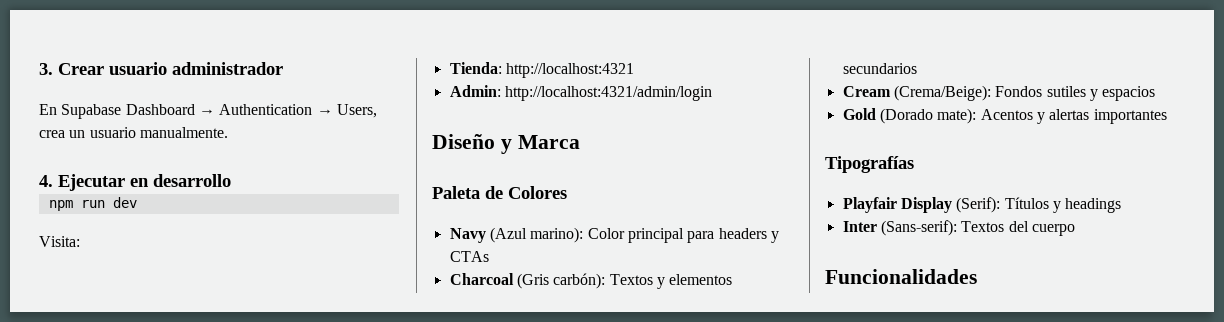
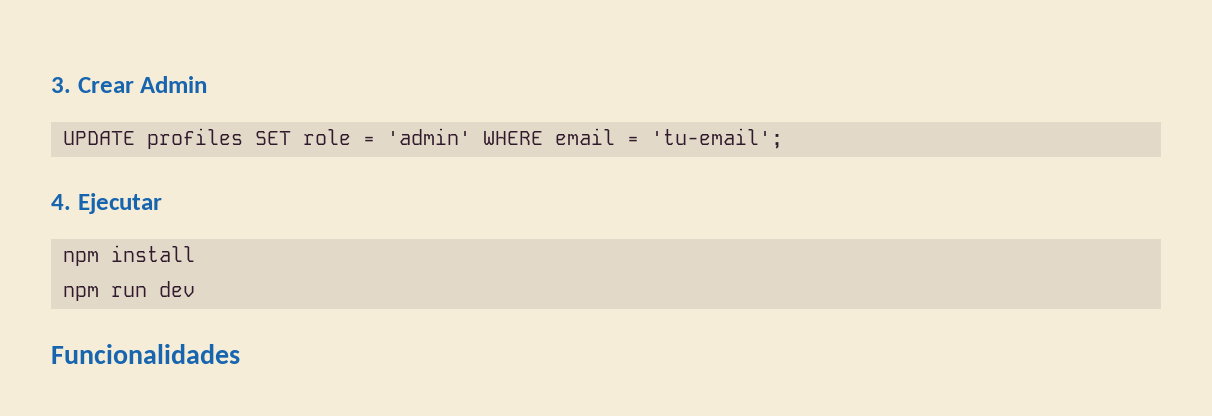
- 3. Crear usuario administrador
- En Supabase Dashboard → Authentication → Users, crea un usuario manualmente.
+ 3. Crear Admin
+ UPDATE profiles SET role = 'admin' WHERE email = 'tu-email';
- 4. Ejecutar en desarrollo
+ 4. Ejecutar
+ npm install
- Visita:
- Tienda: http://localhost:4321
- Admin: http://localhost:4321/admin/login
- Diseño y Marca
- Paleta de Colores
- Navy (Azul marino): Color principal para headers y CTAs
- Charcoal (Gris carbón): Textos y elementos secundarios
- Cream (Crema/Beige): Fondos sutiles y espacios
- Gold (Dorado mate): Acentos y alertas importantes
- Tipografías
- Playfair Display (Serif): Títulos y headings
- Inter (Sans-serif): Textos del cuerpo

